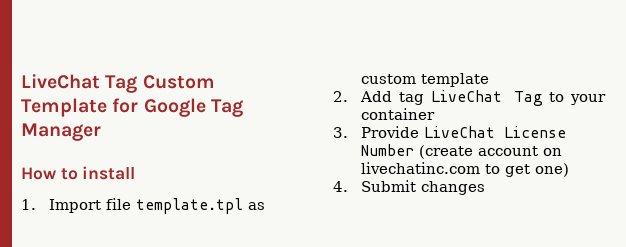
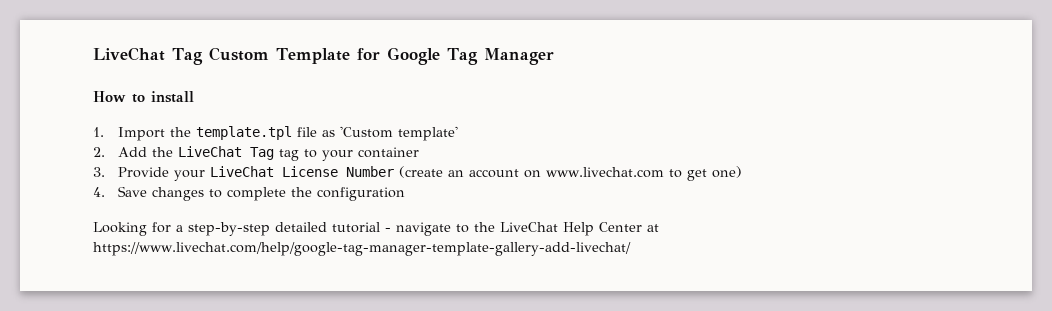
- 1. Import file template.tpl as custom template
+ 1. Import the template.tpl file as 'Custom template'
- 2. Add tag LiveChat Tag to your container
+ 2. Add the LiveChat Tag tag to your container
- 3. Provide LiveChat License Number (create account on livechatinc.com to get one)
+ 3. Provide your LiveChat License Number (create an account on www.livechat.com to get one)
- 4. Submit changes
+ 4. Save changes to complete the configuration
+ Looking for a step-by-step detailed tutorial - navigate to the LiveChat Help Center at https://www.livechat.com/help/google-tag-manager-template-gallery-add-livechat/

